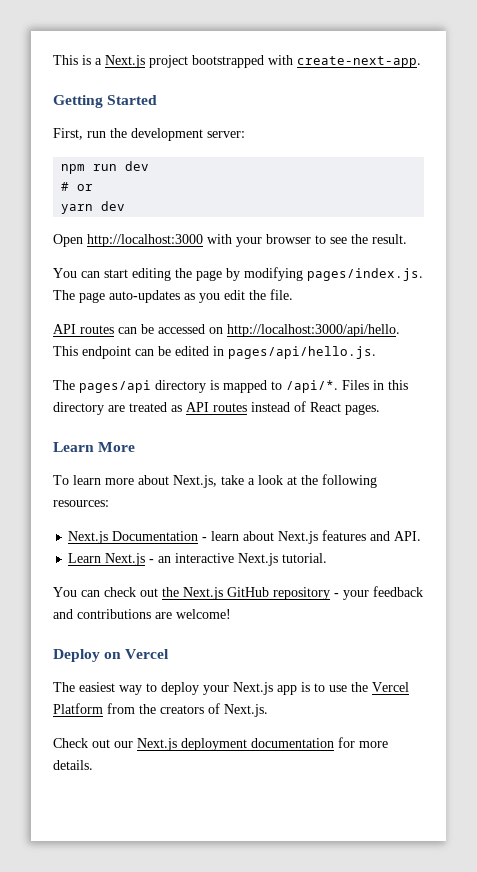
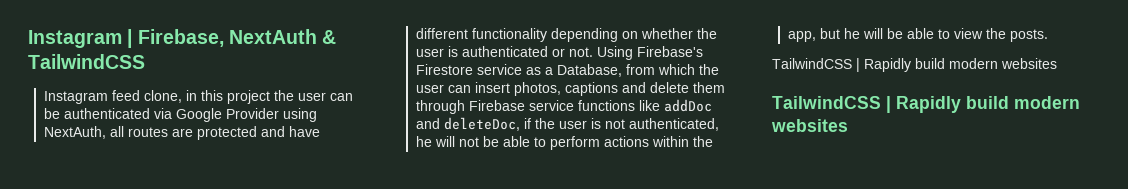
- This is a Next.js project bootstrapped with create-next-app.
- Getting Started
- First, run the development server:
- npm run dev
- # or
- yarn dev
- Open http://localhost:3000 with your browser to see the result.
- You can start editing the page by modifying pages/index.js. The page auto-updates as you edit the file.
- API routes can be accessed on http://localhost:3000/api/hello. This endpoint can be edited in pages/api/hello.js.
- The pages/api directory is mapped to /api/*. Files in this directory are treated as API routes instead of React pages.
- Learn More
- To learn more about Next.js, take a look at the following resources:
- Next.js Documentation - learn about Next.js features and API.
- Learn Next.js - an interactive Next.js tutorial.
- You can check out the Next.js GitHub repository - your feedback and contributions are welcome!
- Deploy on Vercel
- The easiest way to deploy your Next.js app is to use the Vercel Platform from the creators of Next.js.
- Check out our Next.js deployment documentation for more details.
+ Instagram | Firebase, NextAuth & TailwindCSS
+ Instagram feed clone, in this project the user can be authenticated via Google Provider using NextAuth, all routes are protected and have different functionality depending on whether the user is authenticated or not. Using Firebase's Firestore service as a Database, from which the user can insert photos, captions and delete them through Firebase service functions like addDoc and deleteDoc, if the user is not authenticated, he will not be able to perform actions within the app, but he will be able to view the posts.
+ TailwindCSS | Rapidly build modern websites
+ TailwindCSS | Rapidly build modern websites

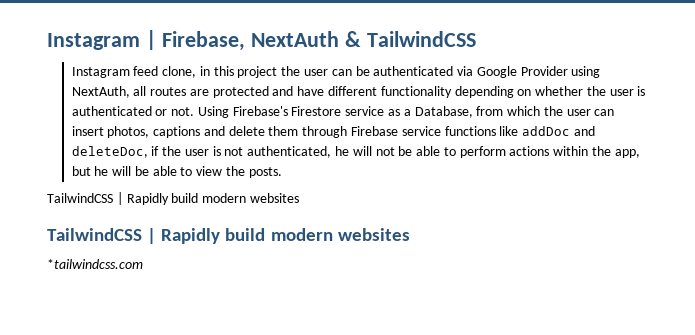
+ *tailwindcss.com

